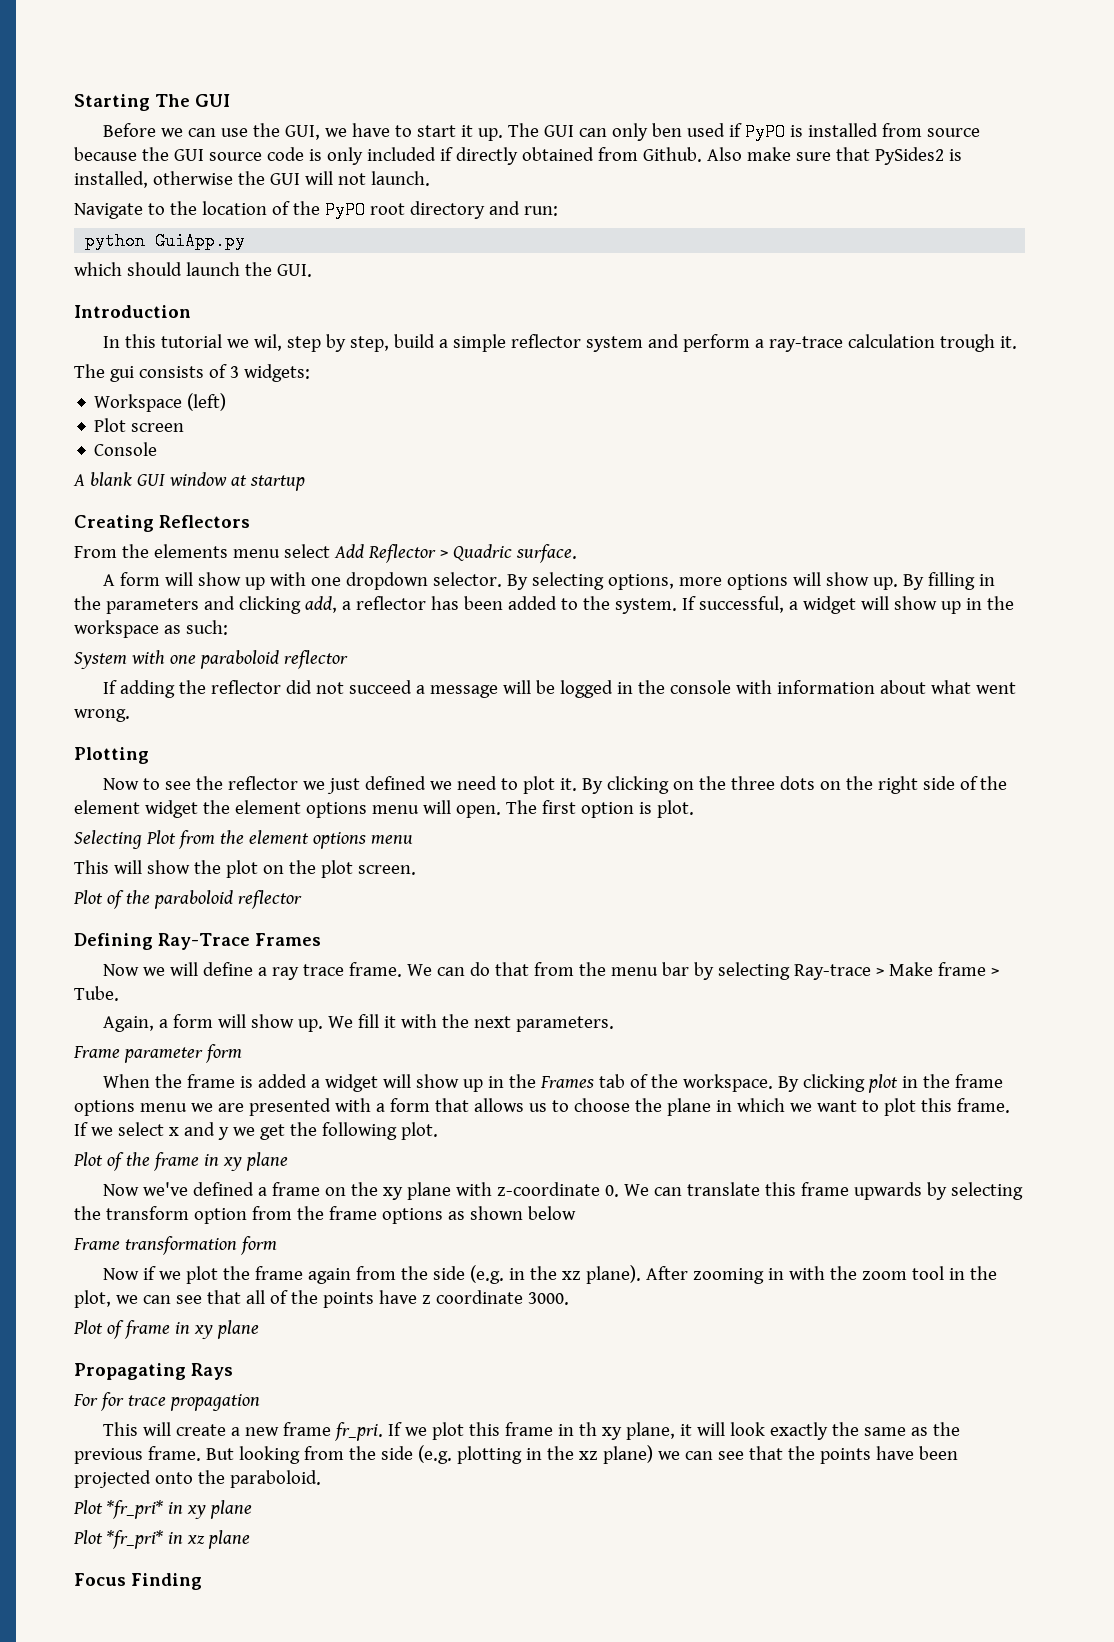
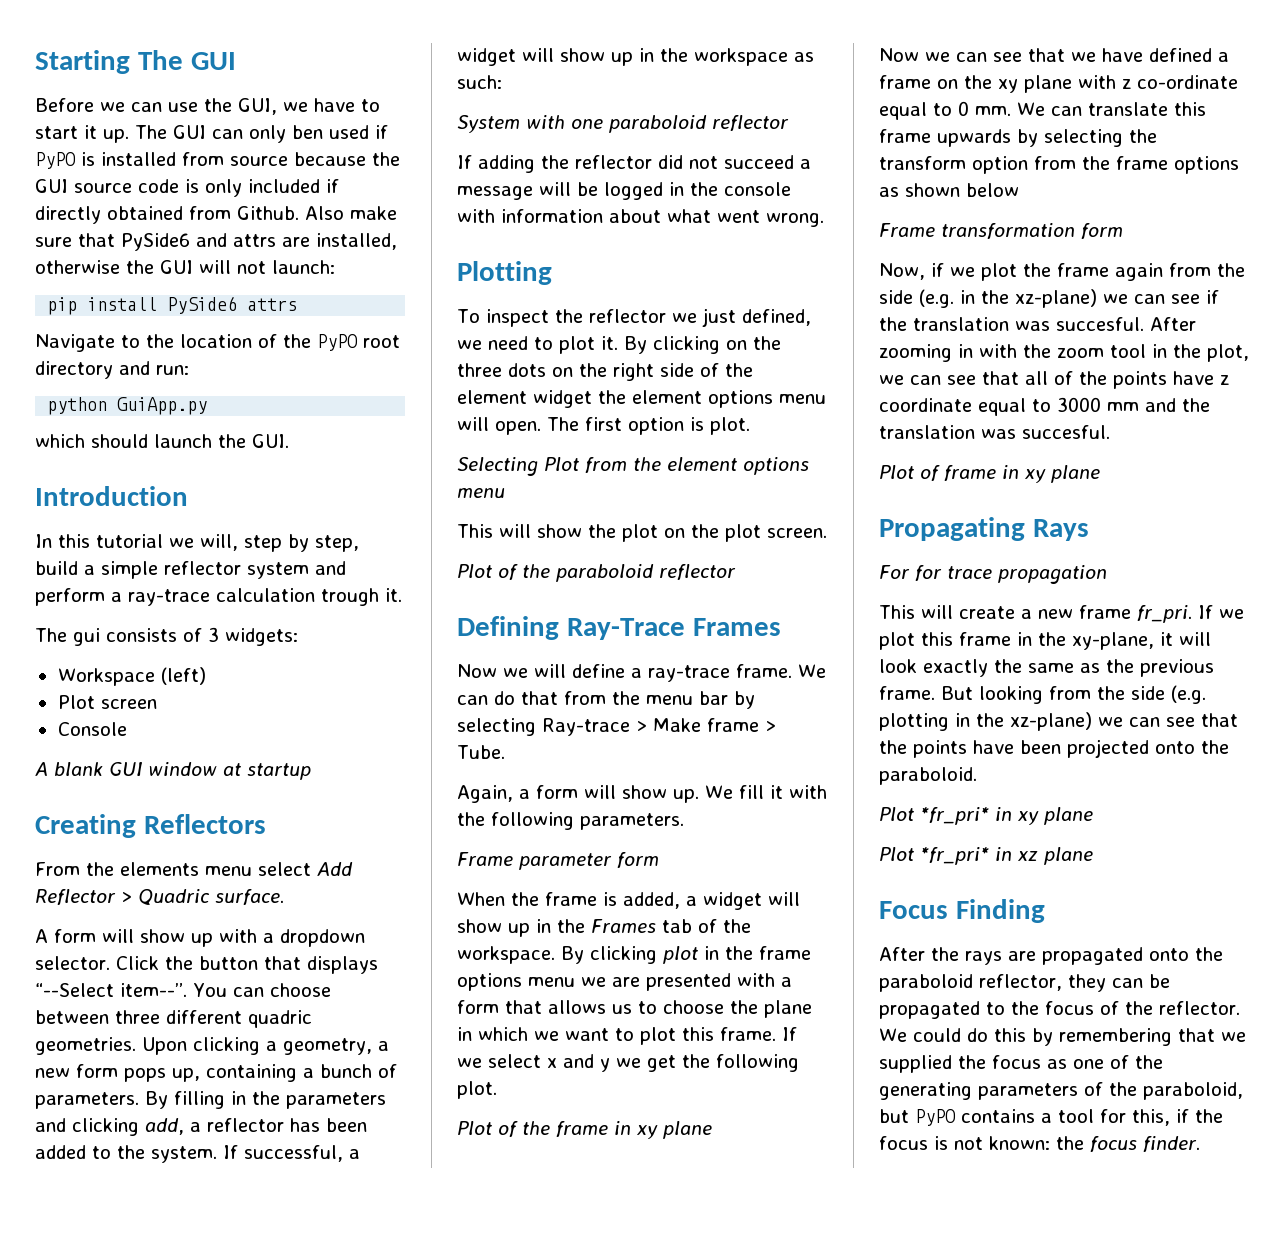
- Also make sure that PySides2 is installed, otherwise the GUI will not launch.
+ Also make sure that PySide6 and attrs are installed, otherwise the GUI will not launch:
+ pip install PySide6 attrs
- In this tutorial we wil, step by step, build a simple reflector system and perform a ray-trace calculation trough it.
+ In this tutorial we will, step by step, build a simple reflector system and perform a ray-trace calculation trough it.
- A form will show up with one dropdown selector.
+ A form will show up with a dropdown selector.
- By selecting options, more options will show up.
+ Click the button that displays “--Select item--”. You can choose between three different quadric geometries. Upon clicking a geometry, a new form pops up, containing a bunch of parameters.
- Now to see the reflector we just defined we need to plot it.
+ To inspect the reflector we just defined, we need to plot it.
- Now we will define a ray trace frame.
+ Now we will define a ray-trace frame.
- We fill it with the next parameters.
+ We fill it with the following parameters.
- When the frame is added a widget will show up in the Frames tab of the workspace.
+ When the frame is added, a widget will show up in the Frames tab of the workspace.
- Now we've defined a frame on the xy plane with z-coordinate 0. We can translate this frame upwards by selecting the transform option from the frame options as shown below
+ Now we can see that we have defined a frame on the xy plane with z co-ordinate equal to 0 mm. We can translate this frame upwards by selecting the transform option from the frame options as shown below
- Now if we plot the frame again from the side (e.g. in the xz plane).
+ Now, if we plot the frame again from the side (e.g. in the xz-plane) we can see if the translation was succesful.
- After zooming in with the zoom tool in the plot, we can see that all of the points have z coordinate 3000.
+ After zooming in with the zoom tool in the plot, we can see that all of the points have z coordinate equal to 3000 mm and the translation was succesful.
- If we plot this frame in th xy plane, it will look exactly the same as the previous frame.
+ If we plot this frame in the xy-plane, it will look exactly the same as the previous frame.
- But looking from the side (e.g. plotting in the xz plane) we can see that the points have been projected onto the paraboloid.
+ But looking from the side (e.g. plotting in the xz-plane) we can see that the points have been projected onto the paraboloid.
+ After the rays are propagated onto the paraboloid reflector, they can be propagated to the focus of the reflector. We could do this by remembering that we supplied the focus as one of the generating parameters of the paraboloid, but PyPO contains a tool for this, if the focus is not known: the focus finder.

